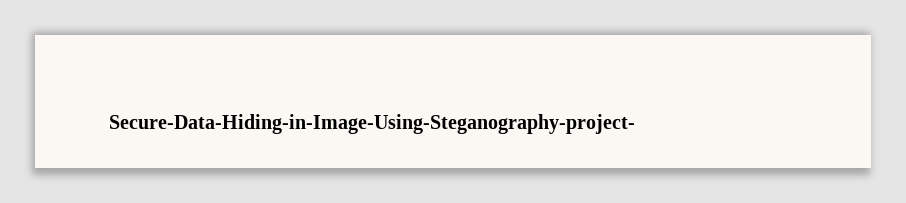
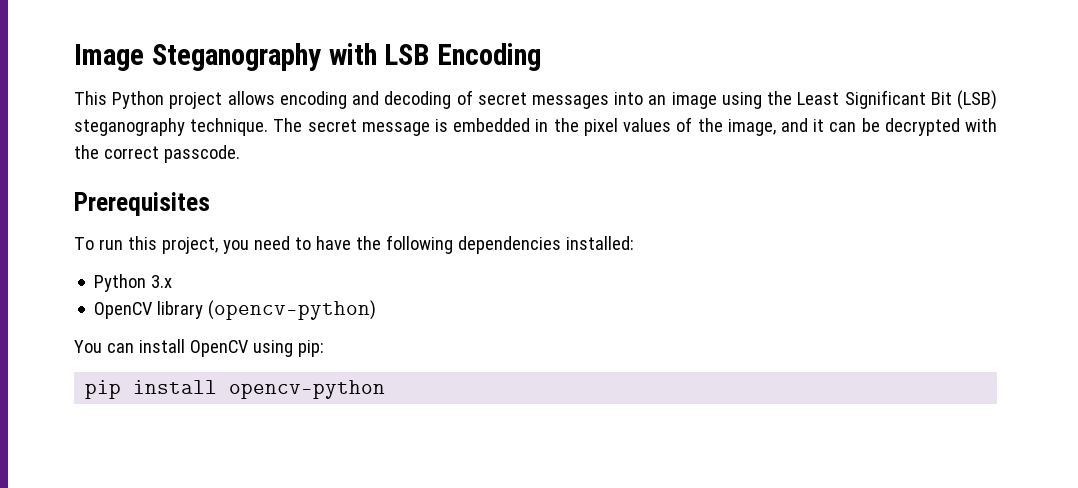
- Secure-Data-Hiding-in-Image-Using-Steganography-project-
+ Image Steganography with LSB Encoding
+ This Python project allows encoding and decoding of secret messages into an image using the Least Significant Bit (LSB) steganography technique. The secret message is embedded in the pixel values of the image, and it can be decrypted with the correct passcode.
+ Prerequisites
+ To run this project, you need to have the following dependencies installed:
+ Python 3.x
+ OpenCV library (opencv-python)
+ You can install OpenCV using pip:
+ pip install opencv-python

